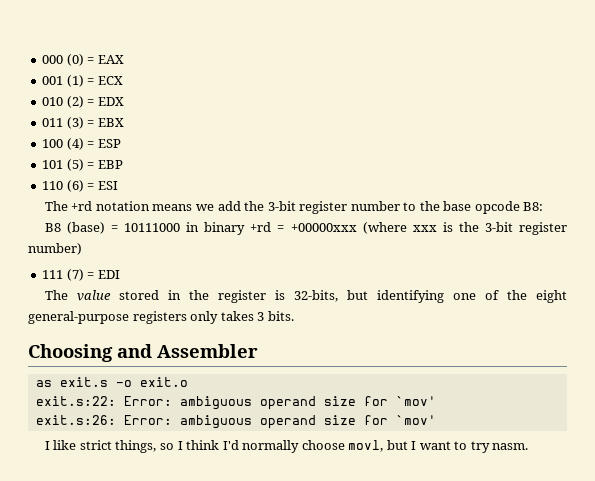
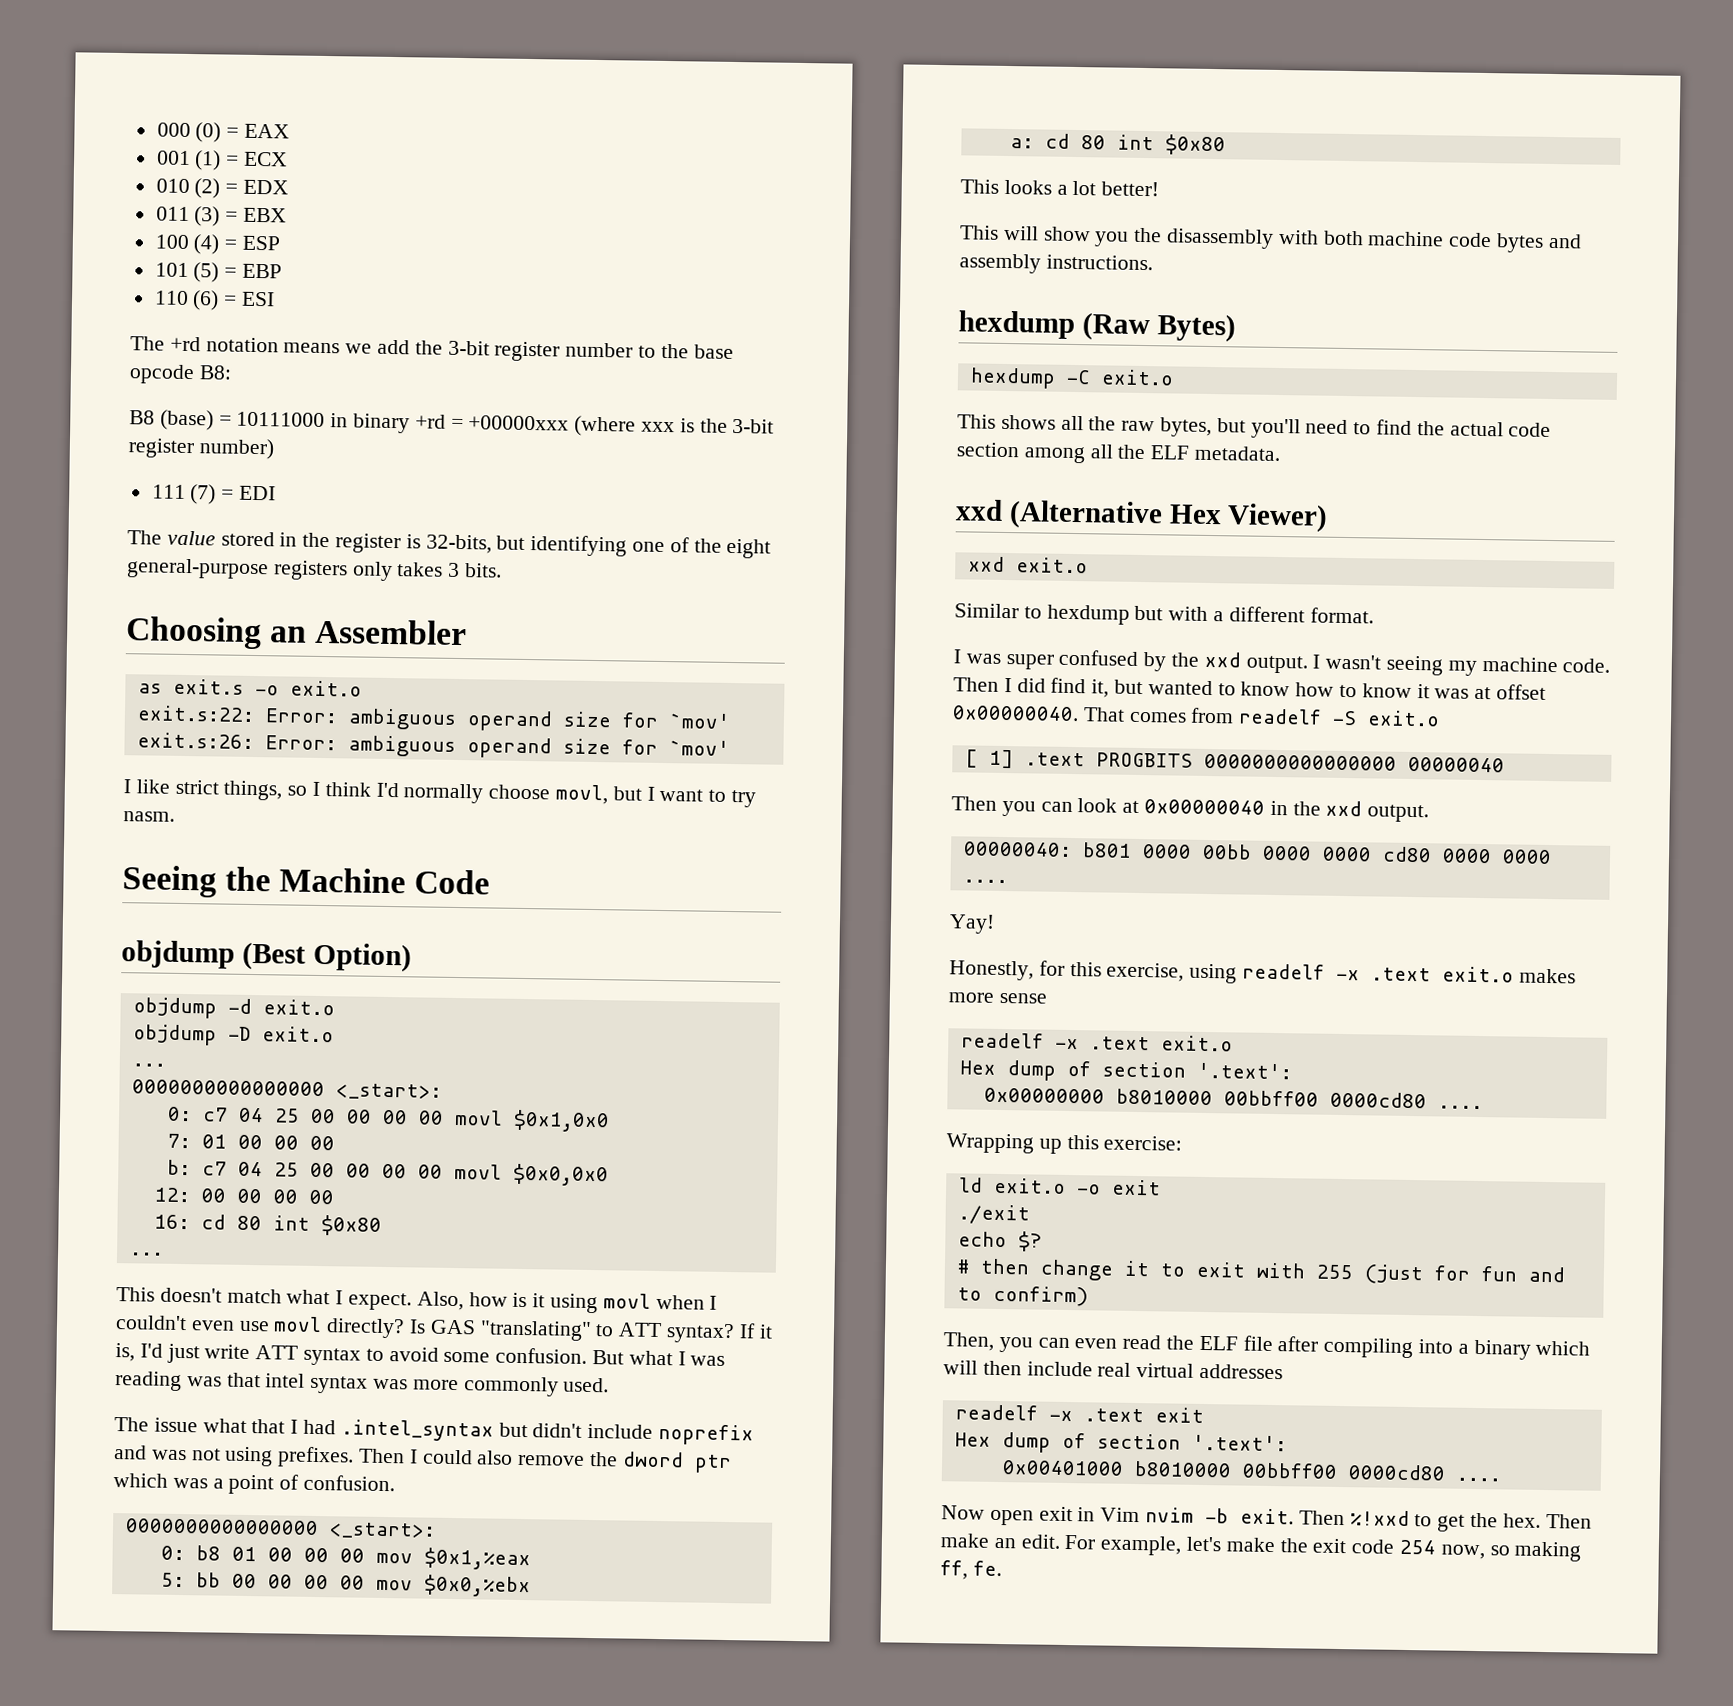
- Choosing and Assembler
+ Choosing an Assembler
+ Seeing the Machine Code
+ objdump (Best Option)
+ objdump -d exit.o
+ objdump -D exit.o
+ ...
+ 0000000000000000 <_start>:
+ 0: c7 04 25 00 00 00 00 movl $0x1,0x0
+ 7: 01 00 00 00
+ b: c7 04 25 00 00 00 00 movl $0x0,0x0
+ 12: 00 00 00 00
+ 16: cd 80 int $0x80
+ ...
+ This doesn't match what I expect. Also, how is it using movl when I couldn't even use movl directly? Is GAS "translating" to ATT syntax? If it is, I'd just write ATT syntax to avoid some confusion. But what I was reading was that intel syntax was more commonly used.
+ The issue what that I had .intel_syntax but didn't include noprefix and was not using prefixes. Then I could also remove the dword ptr which was a point of confusion.
+ 0000000000000000 <_start>:
+ 0: b8 01 00 00 00 mov $0x1,%eax
+ 5: bb 00 00 00 00 mov $0x0,%ebx
+ a: cd 80 int $0x80
+ This looks a lot better!
+ This will show you the disassembly with both machine code bytes and assembly instructions.
+ hexdump (Raw Bytes)
+ hexdump -C exit.o
+ This shows all the raw bytes, but you'll need to find the actual code section among all the ELF metadata.
+ xxd (Alternative Hex Viewer)
+ xxd exit.o
+ Similar to hexdump but with a different format.
+ I was super confused by the xxd output. I wasn't seeing my machine code. Then I did find it, but wanted to know how to know it was at offset 0x00000040. That comes from readelf -S exit.o
+ [ 1] .text PROGBITS 0000000000000000 00000040
+ Then you can look at 0x00000040 in the xxd output.
+ 00000040: b801 0000 00bb 0000 0000 cd80 0000 0000 ....
+ Yay!
+ Honestly, for this exercise, using readelf -x .text exit.o makes more sense
+ readelf -x .text exit.o
+ Hex dump of section '.text':
+ 0x00000000 b8010000 00bbff00 0000cd80 ....
+ Wrapping up this exercise:
+ ld exit.o -o exit
+ ./exit
+ echo $?
+ # then change it to exit with 255 (just for fun and to confirm)
+ Then, you can even read the ELF file after compiling into a binary which will then include real virtual addresses
+ readelf -x .text exit
+ Hex dump of section '.text':
+ 0x00401000 b8010000 00bbff00 0000cd80 ....
+ Now open exit in Vim nvim -b exit. Then %!xxd to get the hex. Then make an edit. For example, let's make the exit code 254 now, so making ff, fe.

